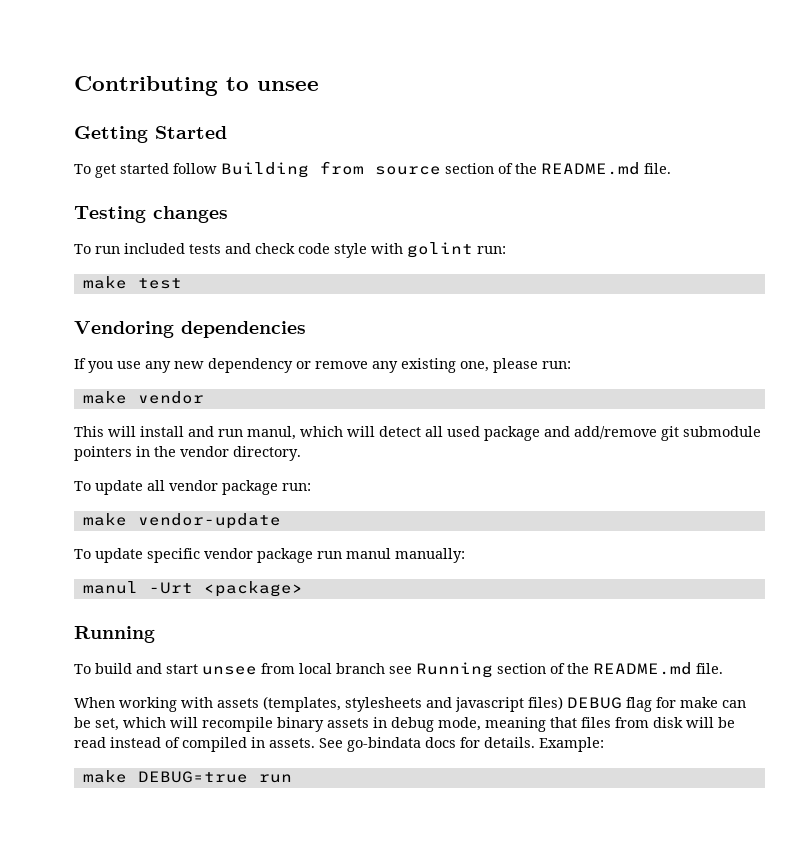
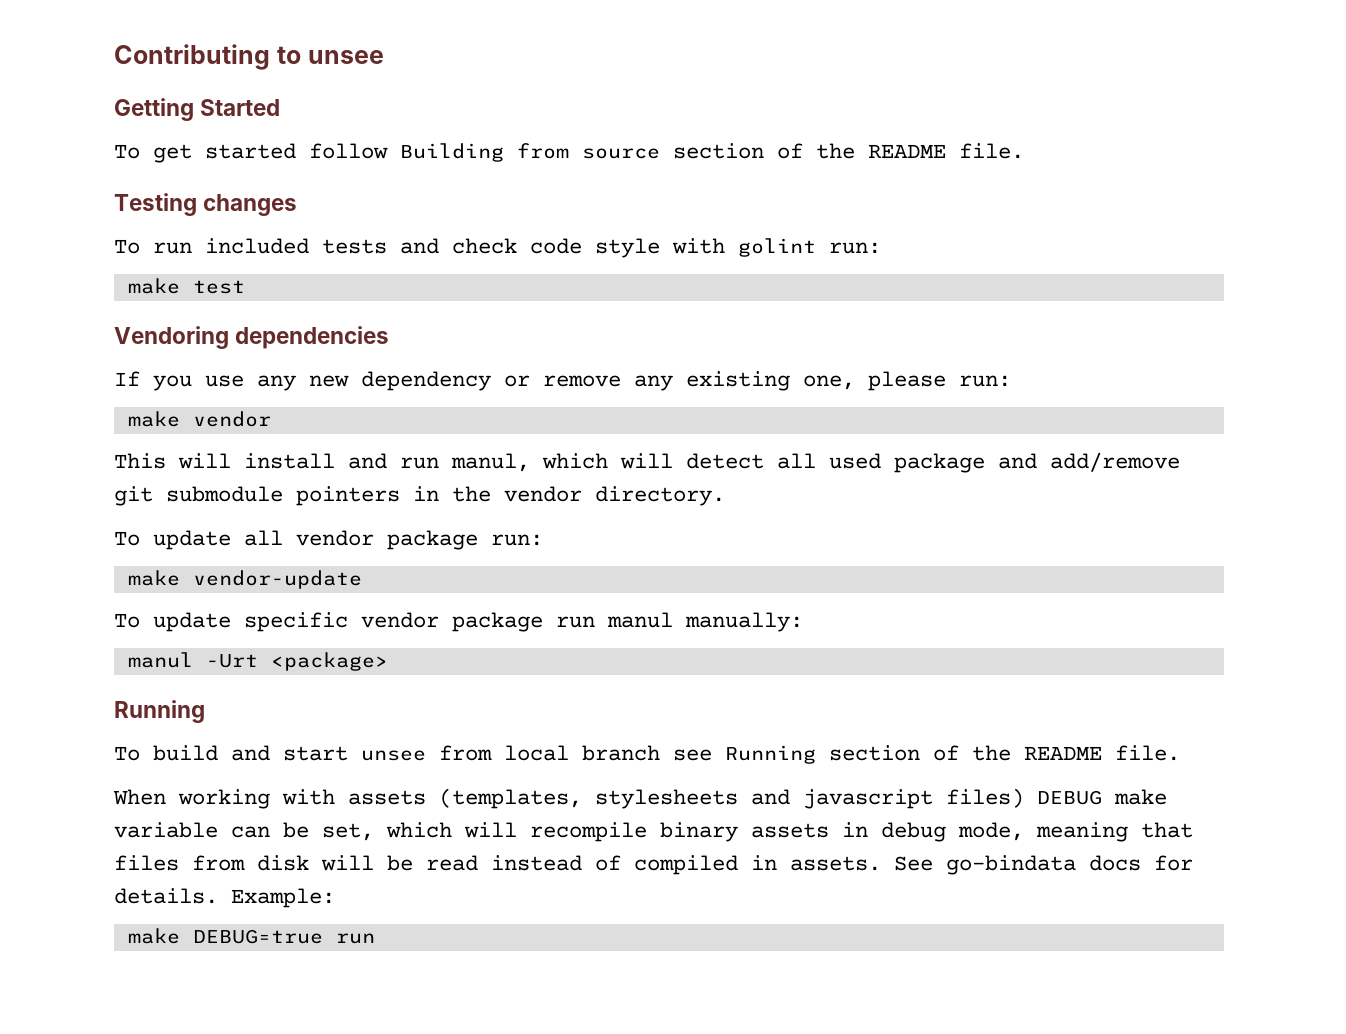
- To get started follow Building from source section of the README.md file.
+ To get started follow Building from source section of the README file.
- To build and start unsee from local branch see Running section of the README.md file.
+ To build and start unsee from local branch see Running section of the README file.
- When working with assets (templates, stylesheets and javascript files) DEBUG flag for make can be set, which will recompile binary assets in debug mode, meaning that files from disk will be read instead of compiled in assets.
+ When working with assets (templates, stylesheets and javascript files) DEBUG make variable can be set, which will recompile binary assets in debug mode, meaning that files from disk will be read instead of compiled in assets.

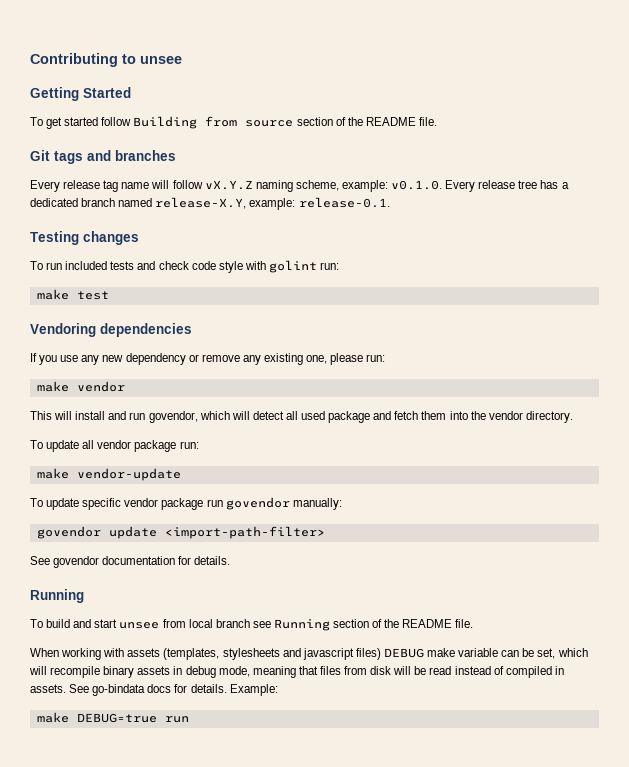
+ Git tags and branches
+ Every release tag name will follow vX.Y.Z naming scheme, example: v0.1.0. Every release tree has a dedicated branch named release-X.Y, example: release-0.1.
- This will install and run manul, which will detect all used package and add/remove git submodule pointers in the vendor directory.
+ This will install and run govendor, which will detect all used package and fetch them into the vendor directory.
- To update specific vendor package run manul manually:
+ To update specific vendor package run govendor manually:
- manul -Urt <package>
+ govendor update <import-path-filter>
+ See govendor documentation for details.

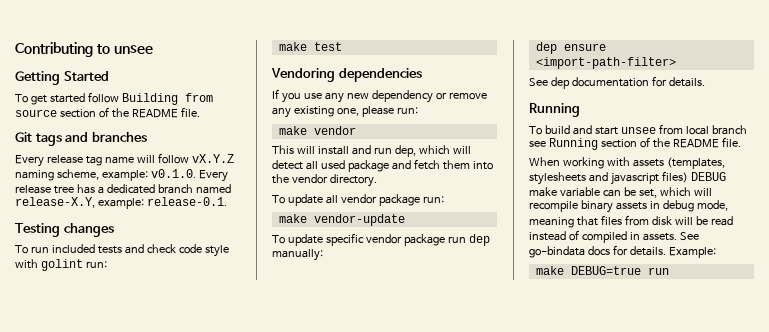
- This will install and run govendor, which will detect all used package and fetch them into the vendor directory.
+ This will install and run dep, which will detect all used package and fetch them into the vendor directory.
- To update specific vendor package run govendor manually:
+ To update specific vendor package run dep manually:
- govendor update <import-path-filter>
+ dep ensure <import-path-filter>
- See govendor documentation for details.
+ See dep documentation for details.

